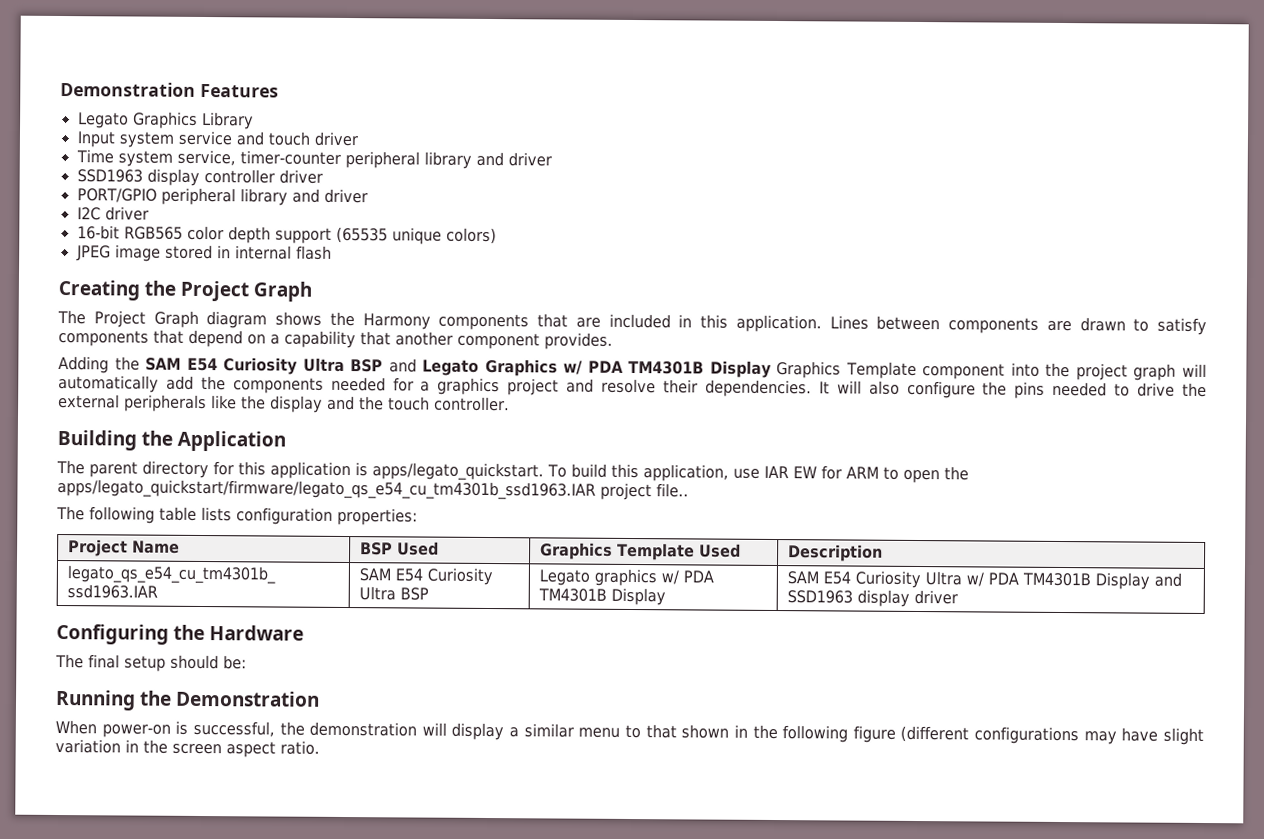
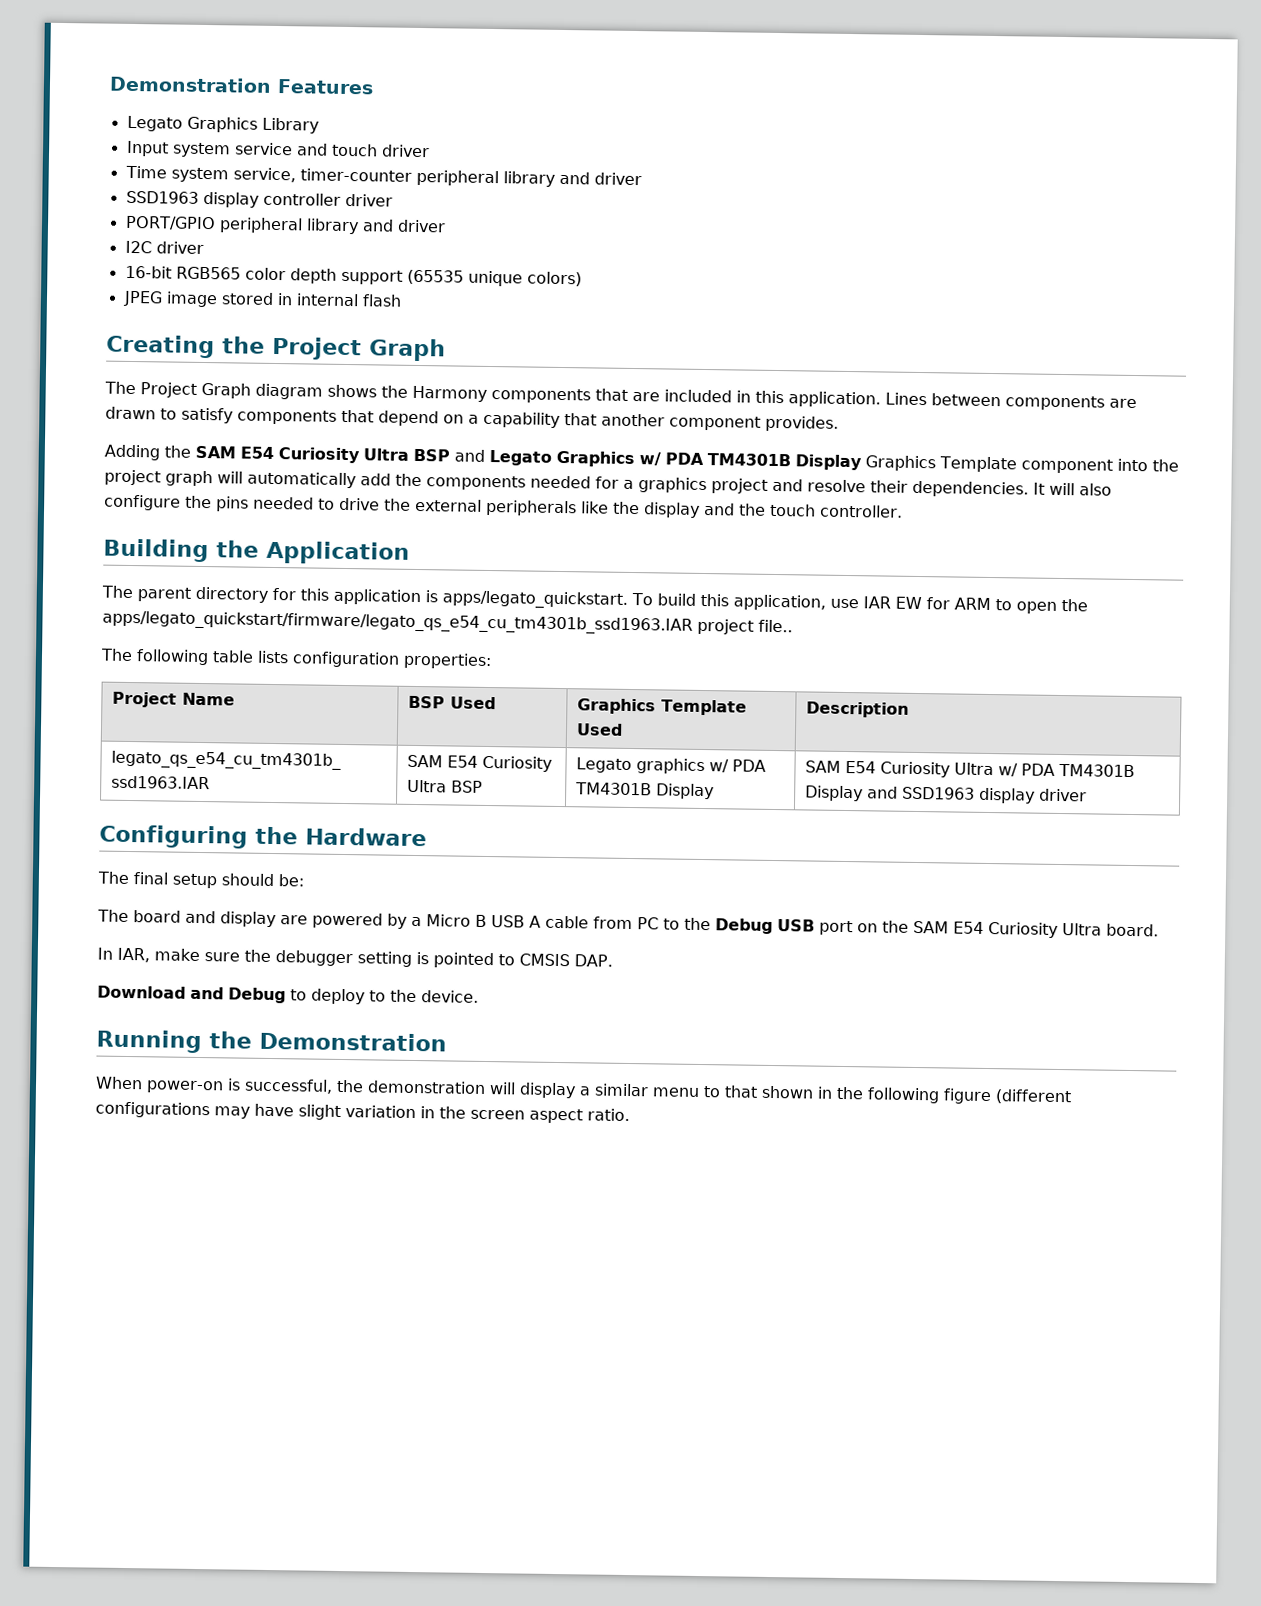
+ The board and display are powered by a Micro B USB A cable from PC to the Debug USB port on the SAM E54 Curiosity Ultra board.
+ In IAR, make sure the debugger setting is pointed to CMSIS DAP.
+ Download and Debug to deploy to the device.

